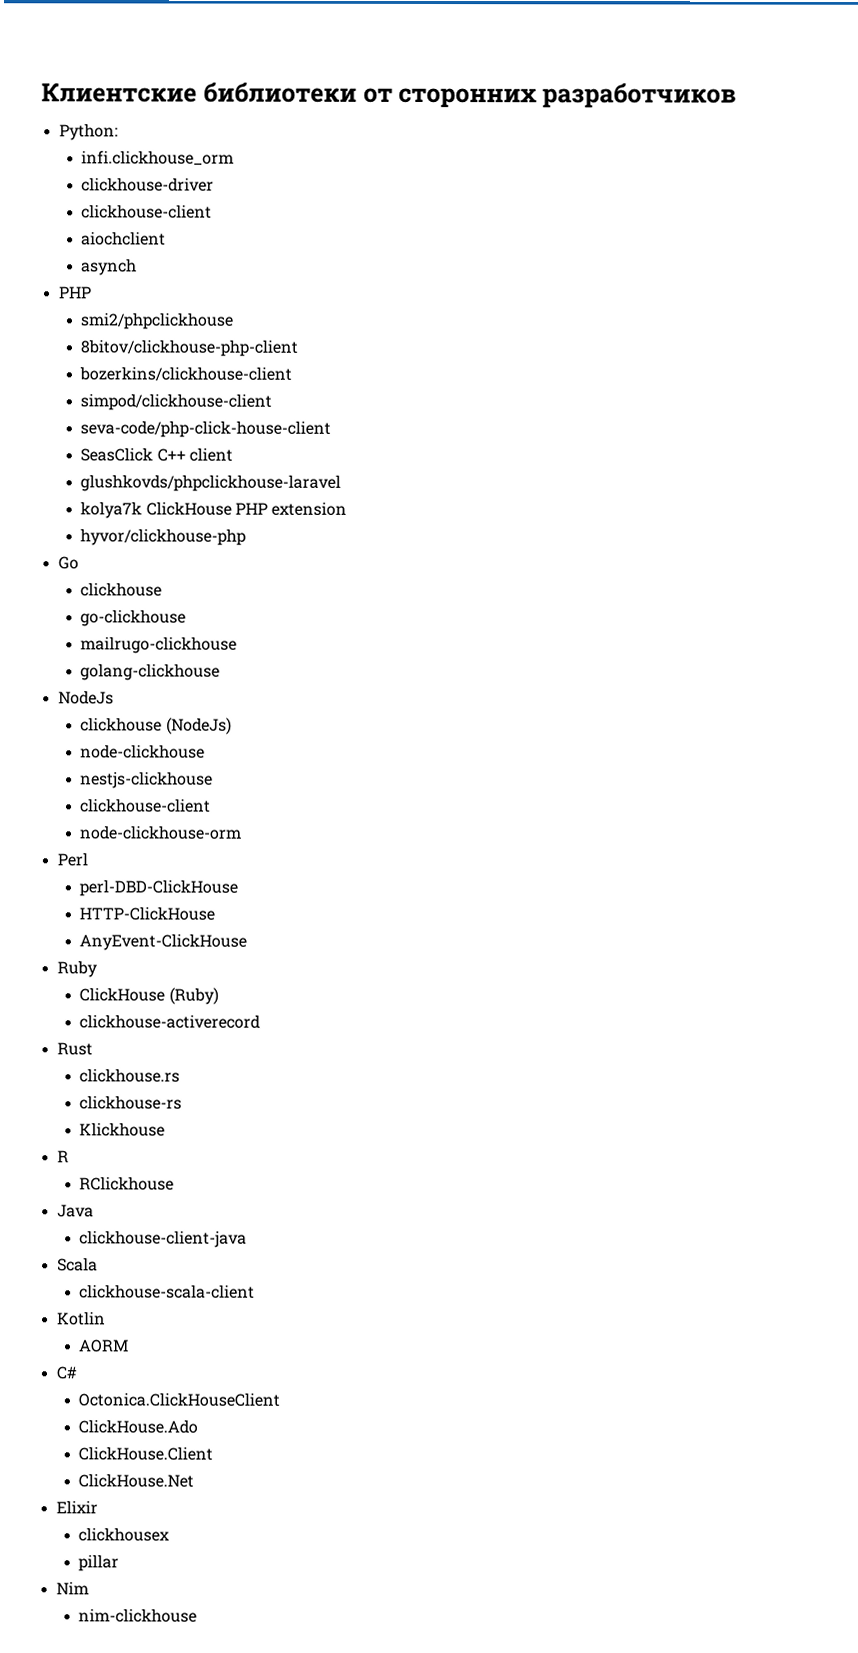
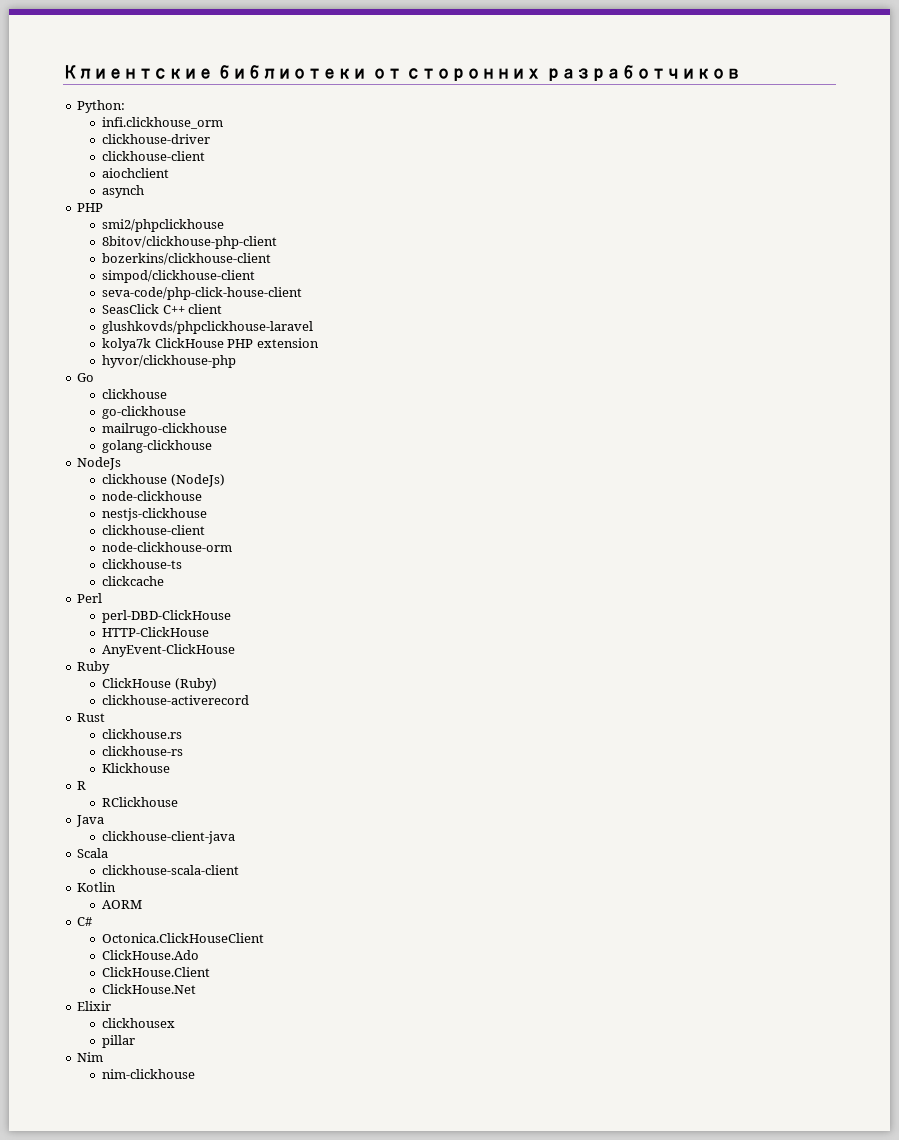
+ clickhouse-ts
+ clickcache

